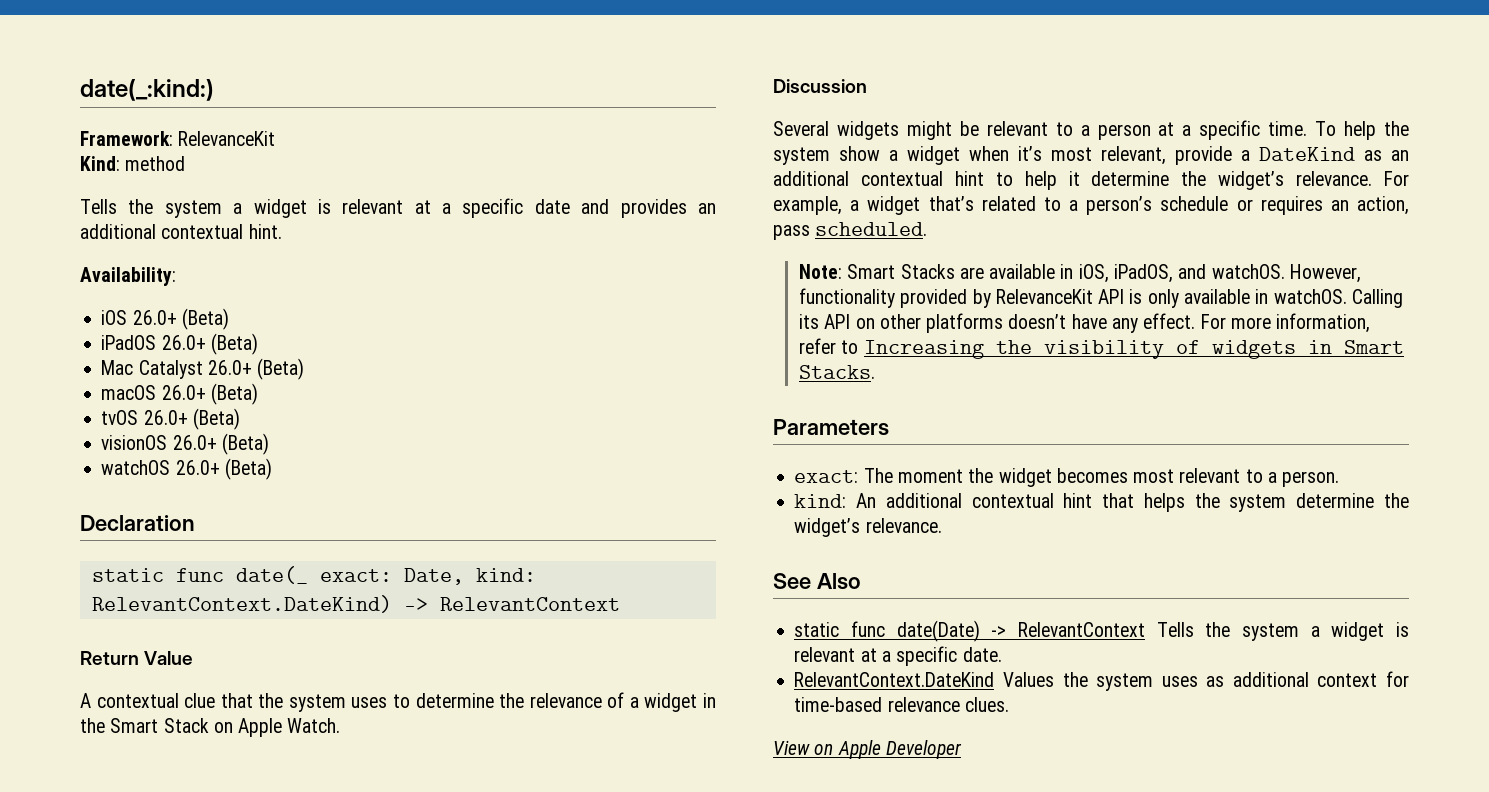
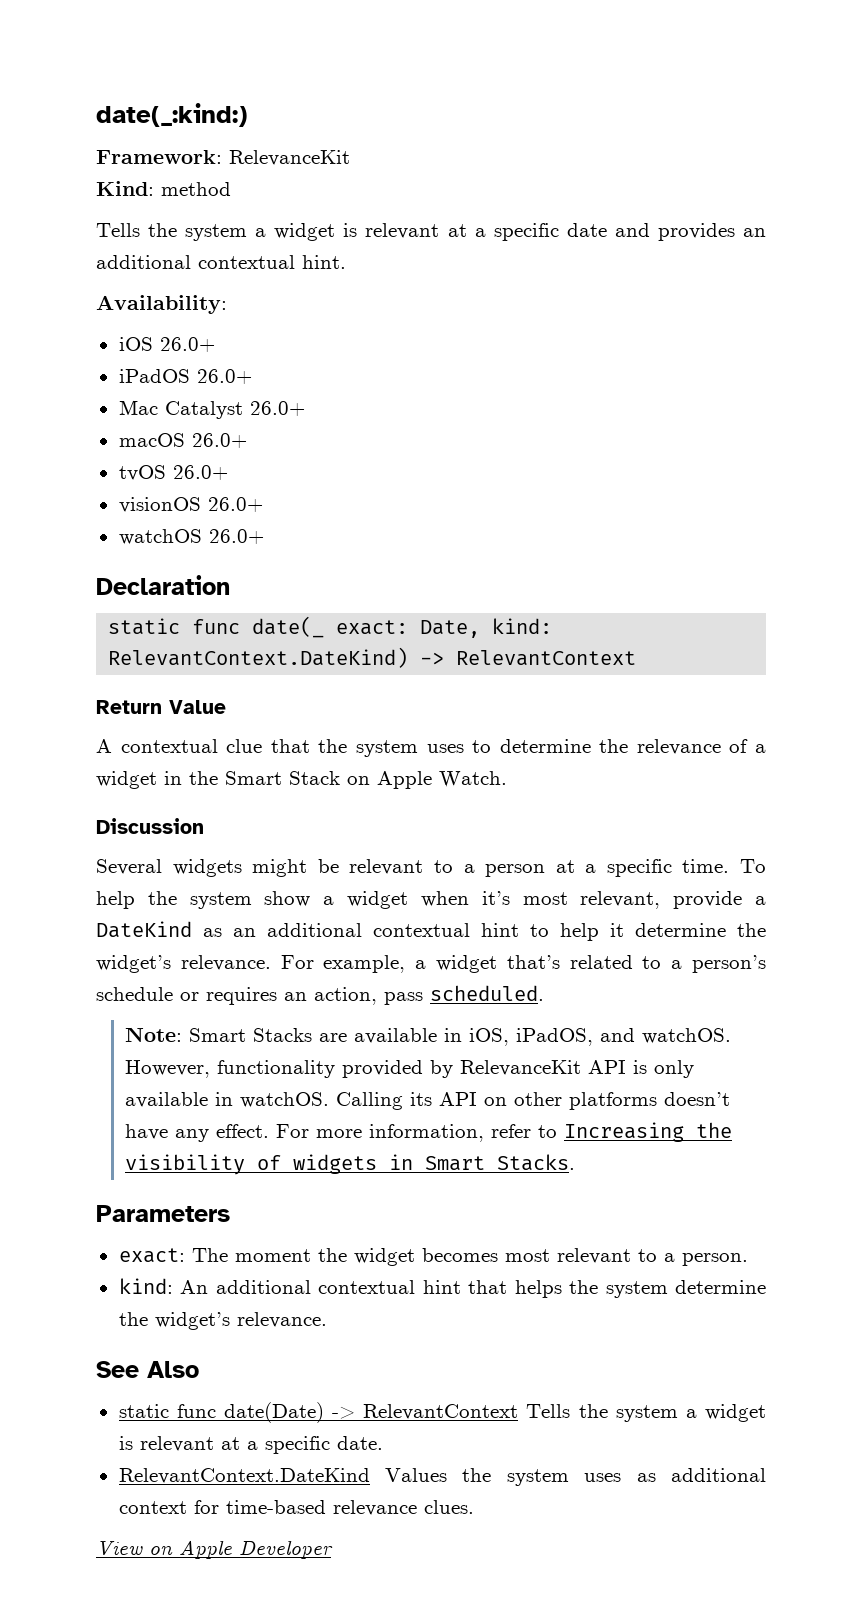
- iOS 26.0+ (Beta)
+ iOS 26.0+
- iPadOS 26.0+ (Beta)
+ iPadOS 26.0+
- Mac Catalyst 26.0+ (Beta)
+ Mac Catalyst 26.0+
- macOS 26.0+ (Beta)
+ macOS 26.0+
- tvOS 26.0+ (Beta)
+ tvOS 26.0+
- visionOS 26.0+ (Beta)
+ visionOS 26.0+
- watchOS 26.0+ (Beta)
+ watchOS 26.0+

